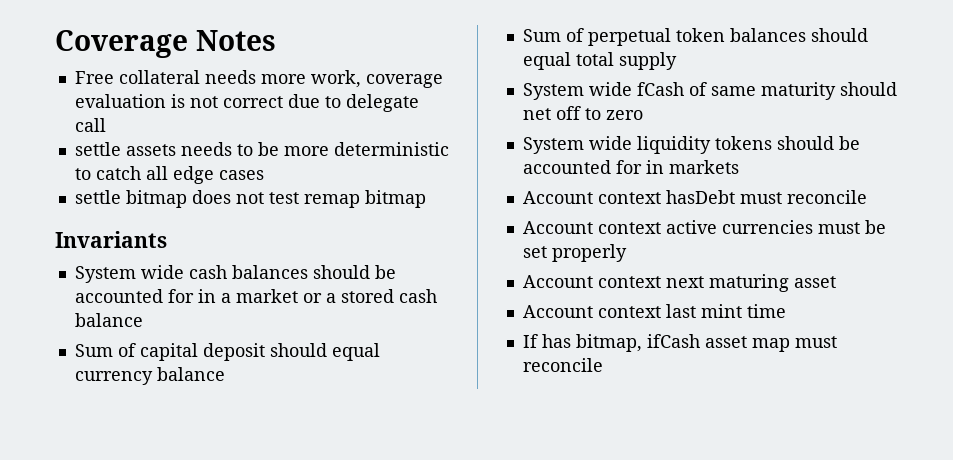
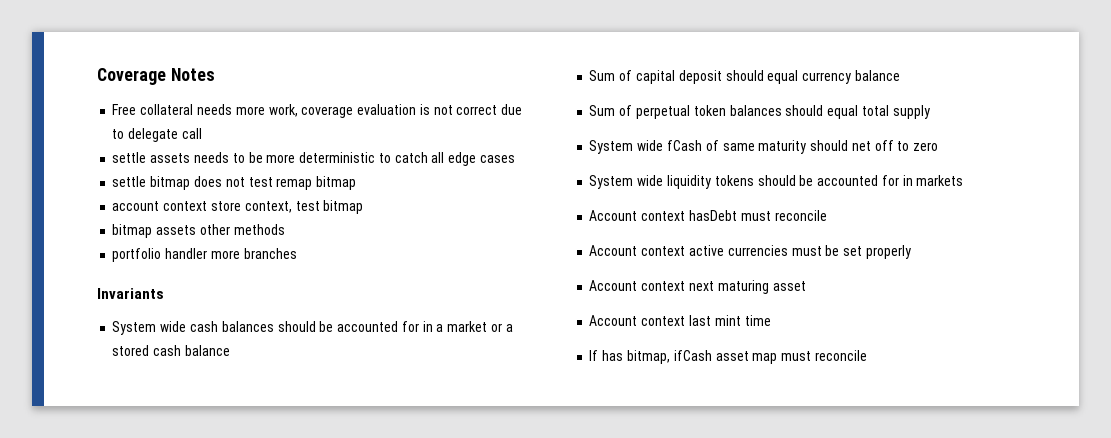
+ account context store context, test bitmap
+ bitmap assets other methods
+ portfolio handler more branches

